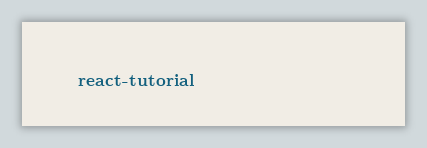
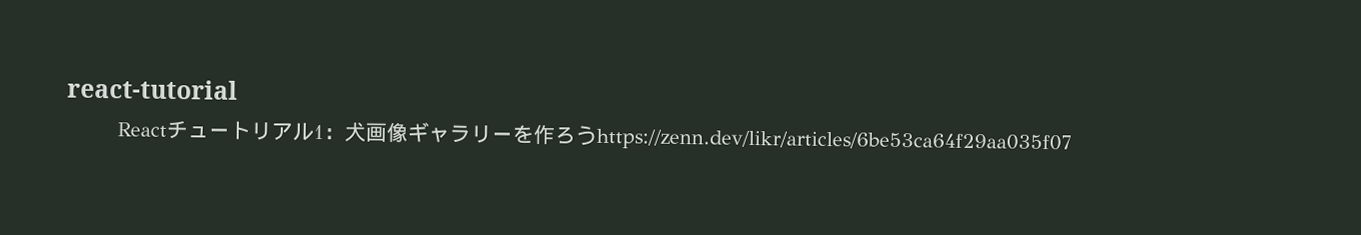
+ Reactチュートリアル1：犬画像ギャラリーを作ろうhttps://zenn.dev/likr/articles/6be53ca64f29aa035f07

